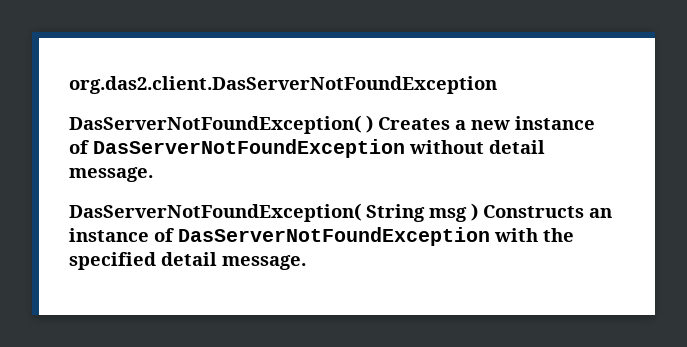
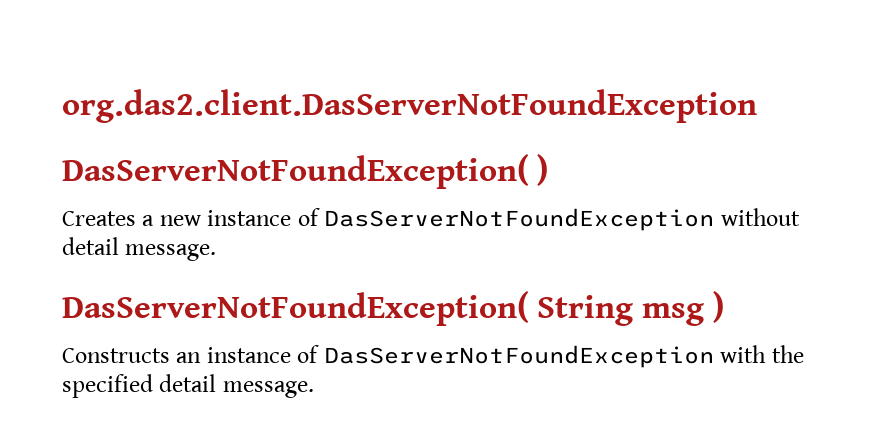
- DasServerNotFoundException( ) Creates a new instance of DasServerNotFoundException without detail message.
+ DasServerNotFoundException( )
+ Creates a new instance of DasServerNotFoundException without detail message.
- DasServerNotFoundException( String msg ) Constructs an instance of DasServerNotFoundException with the specified detail message.
+ DasServerNotFoundException( String msg )
+ Constructs an instance of DasServerNotFoundException with the specified detail message.

